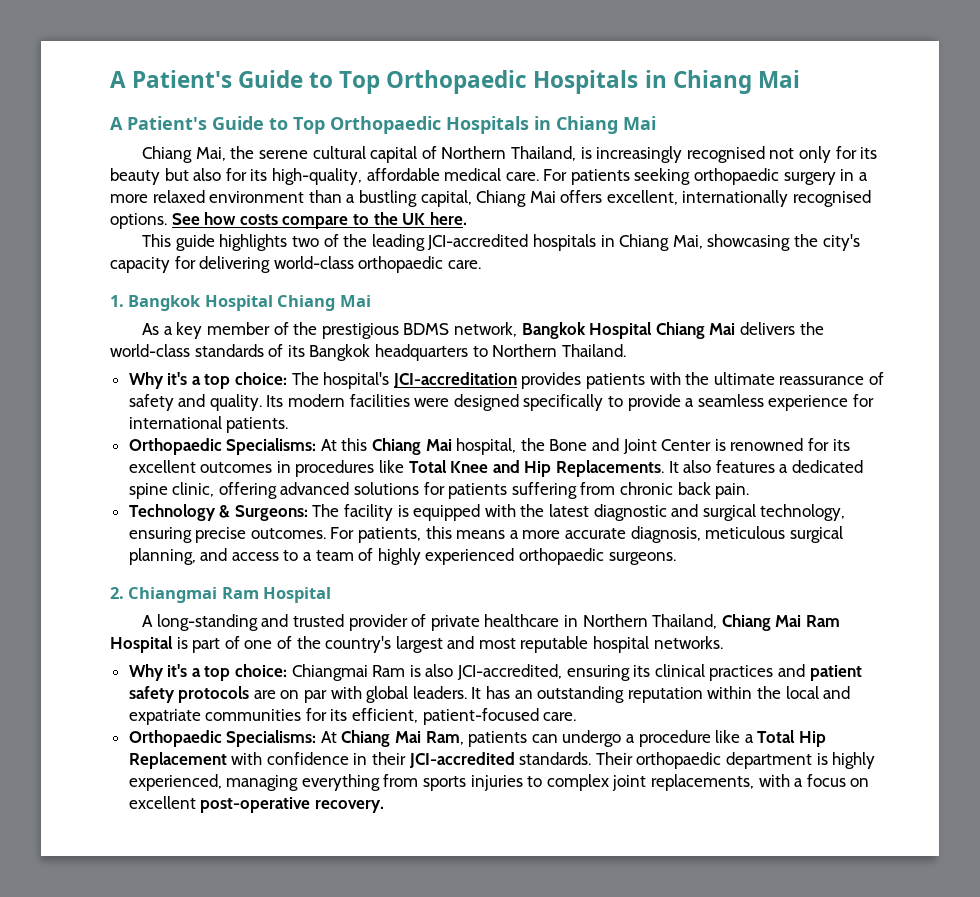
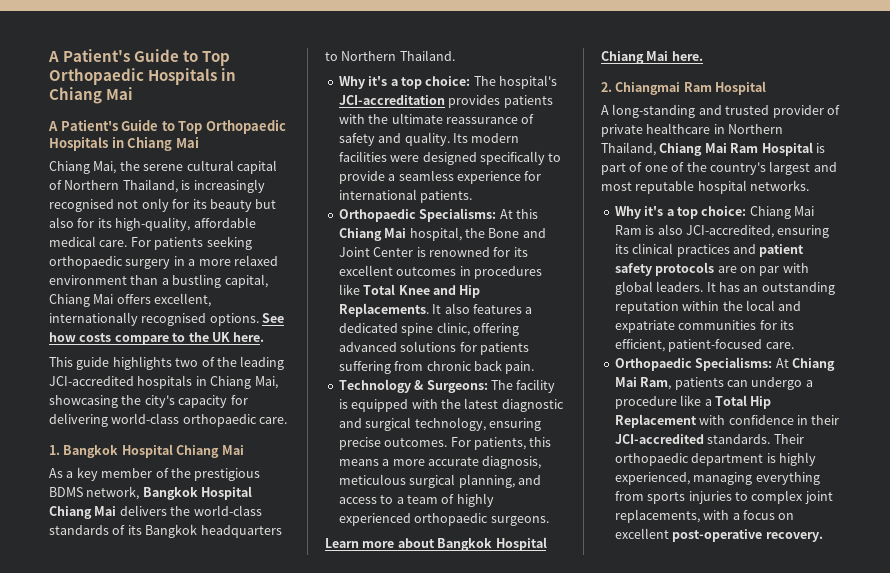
+ Learn more about Bangkok Hospital Chiang Mai here.
- Why it's a top choice: Chiangmai Ram is also JCI-accredited, ensuring its clinical practices and patient safety protocols are on par with global leaders.
+ Why it's a top choice: Chiang Mai Ram is also JCI-accredited, ensuring its clinical practices and patient safety protocols are on par with global leaders.

